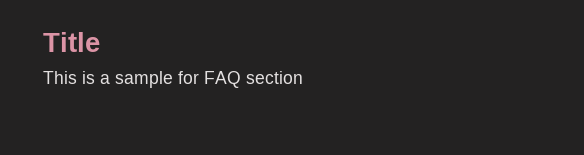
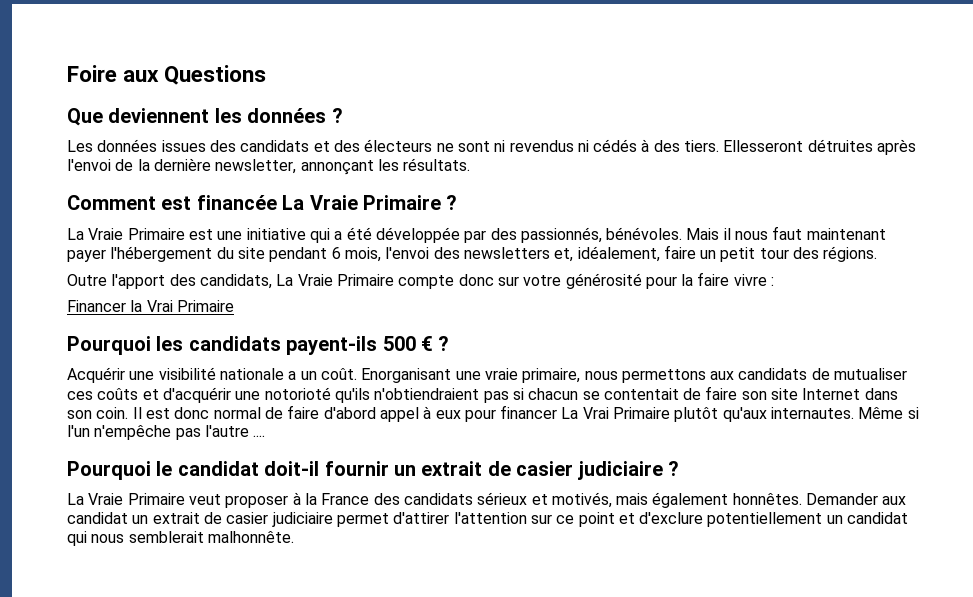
- Title
- This is a sample for FAQ section
+ Foire aux Questions
+ Que deviennent les données ?
+ Les données issues des candidats et des électeurs ne sont ni revendus ni cédés à des tiers. Ellesseront détruites après l'envoi de la dernière newsletter, annonçant les résultats.
+ Comment est financée La Vraie Primaire ?
+ La Vraie Primaire est une initiative qui a été développée par des passionnés, bénévoles. Mais il nous faut maintenant payer l'hébergement du site pendant 6 mois, l'envoi des newsletters et, idéalement, faire un petit tour des régions.
+ Outre l'apport des candidats, La Vraie Primaire compte donc sur votre générosité pour la faire vivre :
+ Financer la Vrai Primaire
+ Pourquoi les candidats payent-ils 500 € ?
+ Acquérir une visibilité nationale a un coût. Enorganisant une vraie primaire, nous permettons aux candidats de mutualiser ces coûts et d'acquérir une notorioté qu'ils n'obtiendraient pas si chacun se contentait de faire son site Internet dans son coin. Il est donc normal de faire d'abord appel à eux pour financer La Vrai Primaire plutôt qu'aux internautes. Même si l'un n'empêche pas l'autre ....
+ Pourquoi le candidat doit-il fournir un extrait de casier judiciaire ?
+ La Vraie Primaire veut proposer à la France des candidats sérieux et motivés, mais également honnêtes. Demander aux candidat un extrait de casier judiciaire permet d'attirer l'attention sur ce point et d'exclure potentiellement un candidat qui nous semblerait malhonnête.

